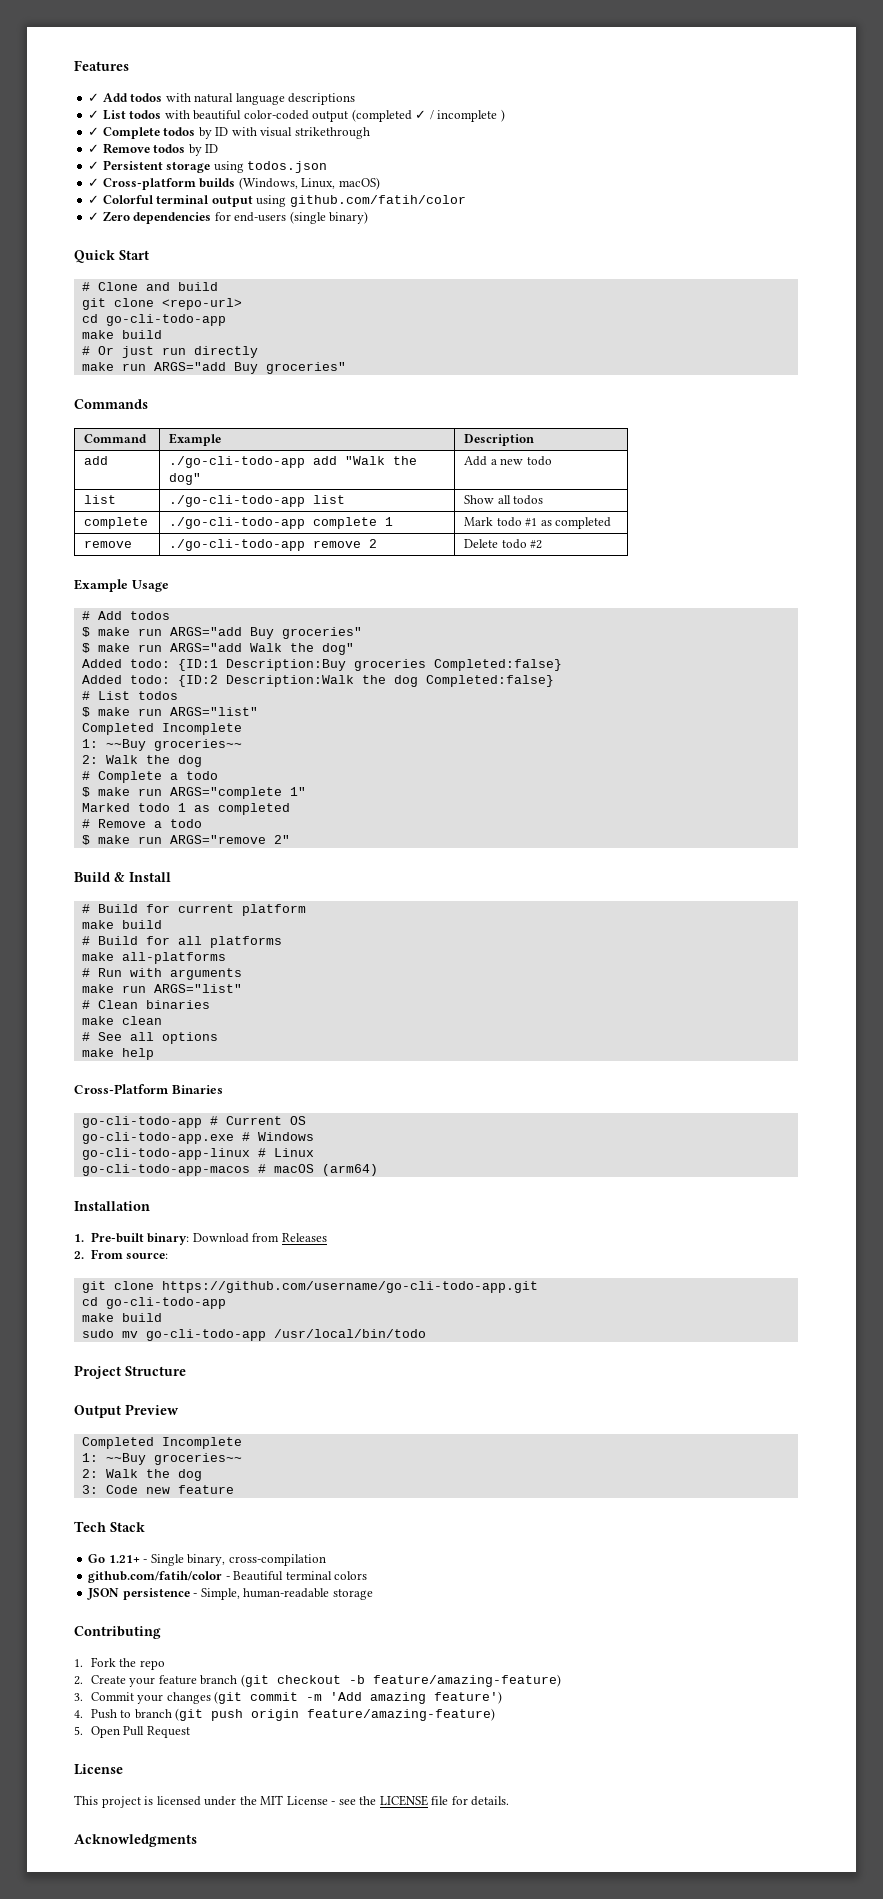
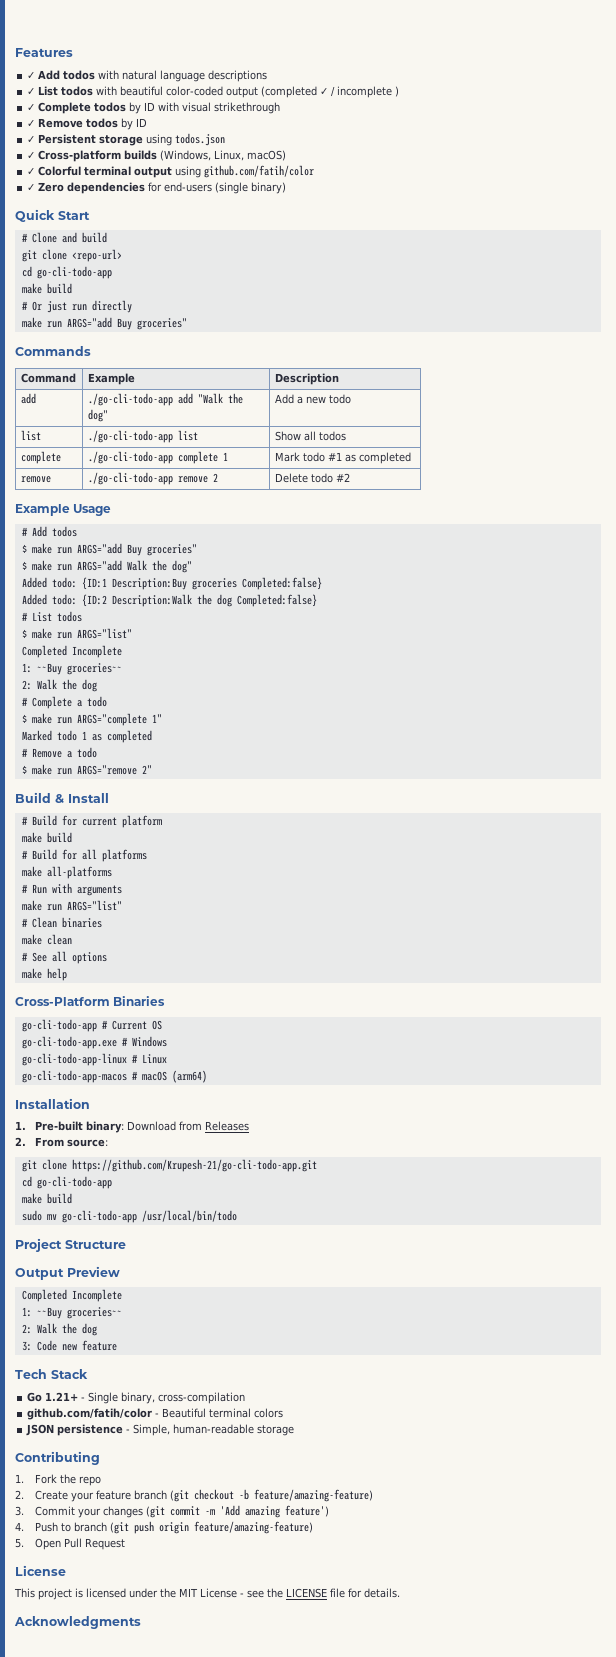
- git clone https://github.com/username/go-cli-todo-app.git
+ git clone https://github.com/Krupesh-21/go-cli-todo-app.git

